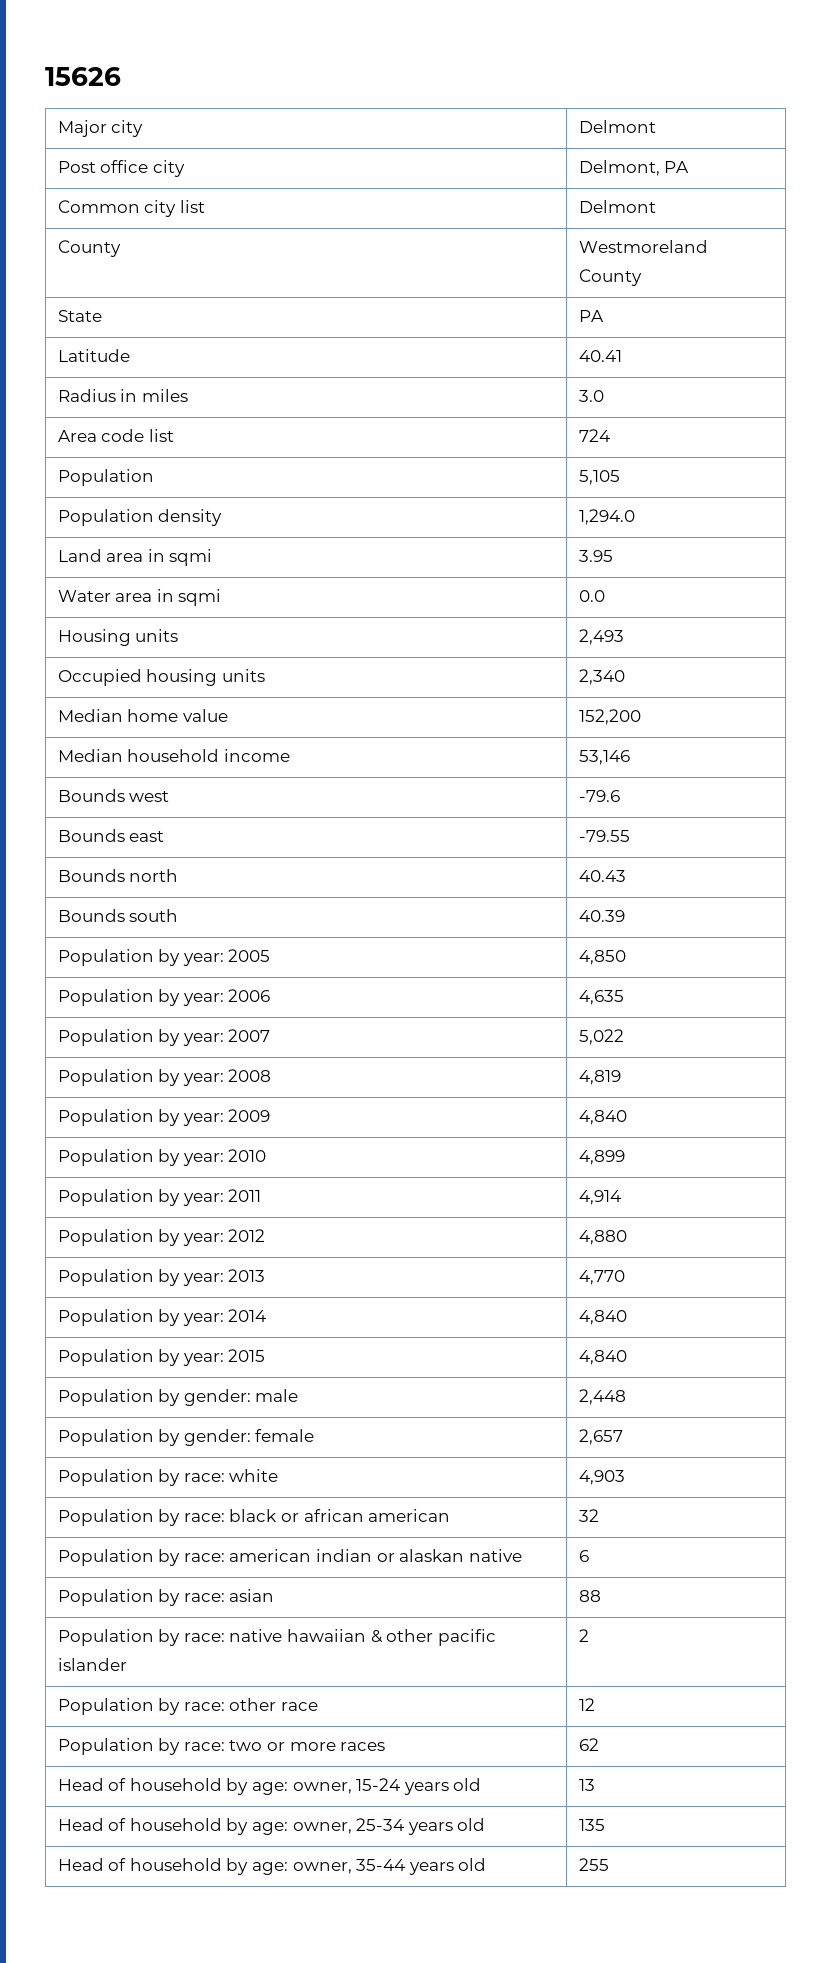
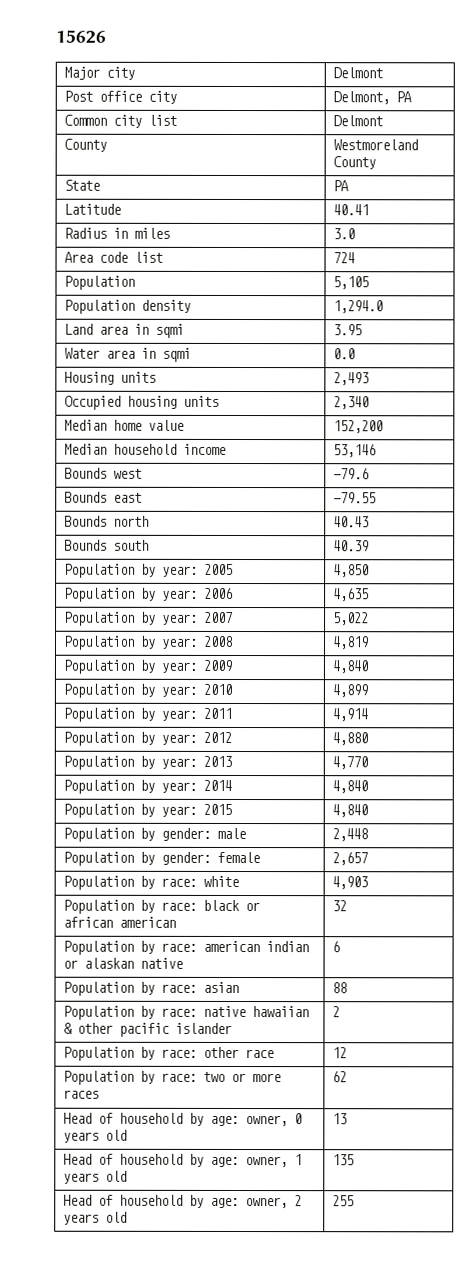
- Head of household by age: owner, 15-24 years old | 13
+ Head of household by age: owner, 0 years old | 13
- Head of household by age: owner, 25-34 years old | 135
+ Head of household by age: owner, 1 years old | 135
- Head of household by age: owner, 35-44 years old | 255
+ Head of household by age: owner, 2 years old | 255

